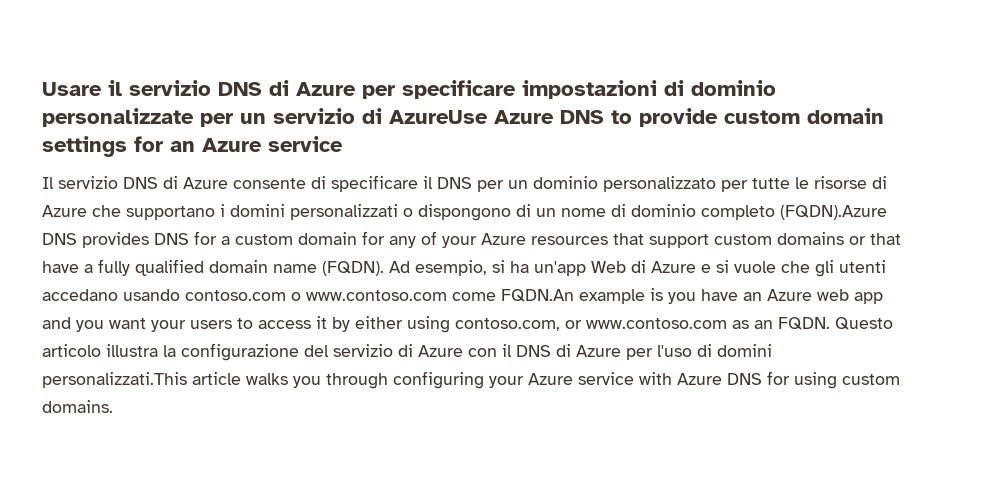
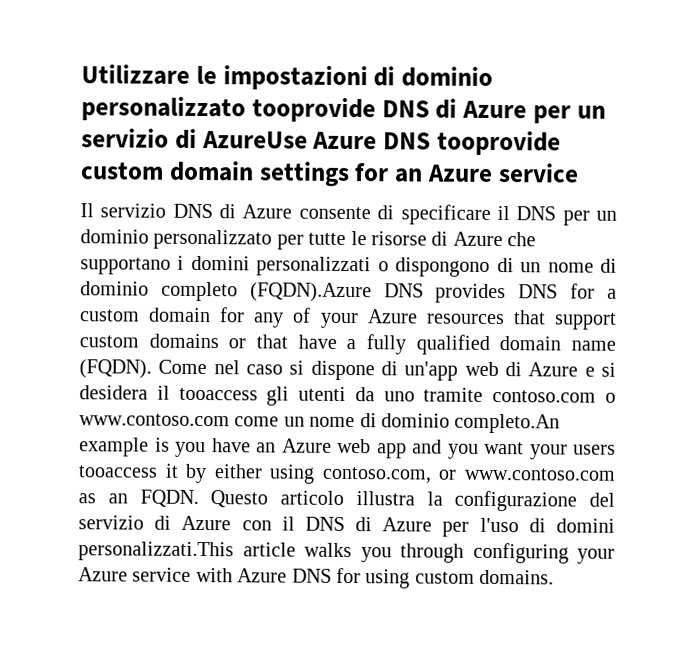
- Usare il servizio DNS di Azure per specificare impostazioni di dominio personalizzate per un servizio di AzureUse Azure DNS to provide custom domain settings for an Azure service
+ Utilizzare le impostazioni di dominio personalizzato tooprovide DNS di Azure per un servizio di AzureUse Azure DNS tooprovide custom domain settings for an Azure service
- Ad esempio, si ha un'app Web di Azure e si vuole che gli utenti accedano usando contoso.com o www.contoso.com come FQDN.An example is you have an Azure web app and you want your users to access it by either using contoso.com, or www.contoso.com as an FQDN.
+ Come nel caso si dispone di un'app web di Azure e si desidera il tooaccess gli utenti da uno tramite contoso.com o www.contoso.com come un nome di dominio completo.An example is you have an Azure web app and you want your users tooaccess it by either using contoso.com, or www.contoso.com as an FQDN.

